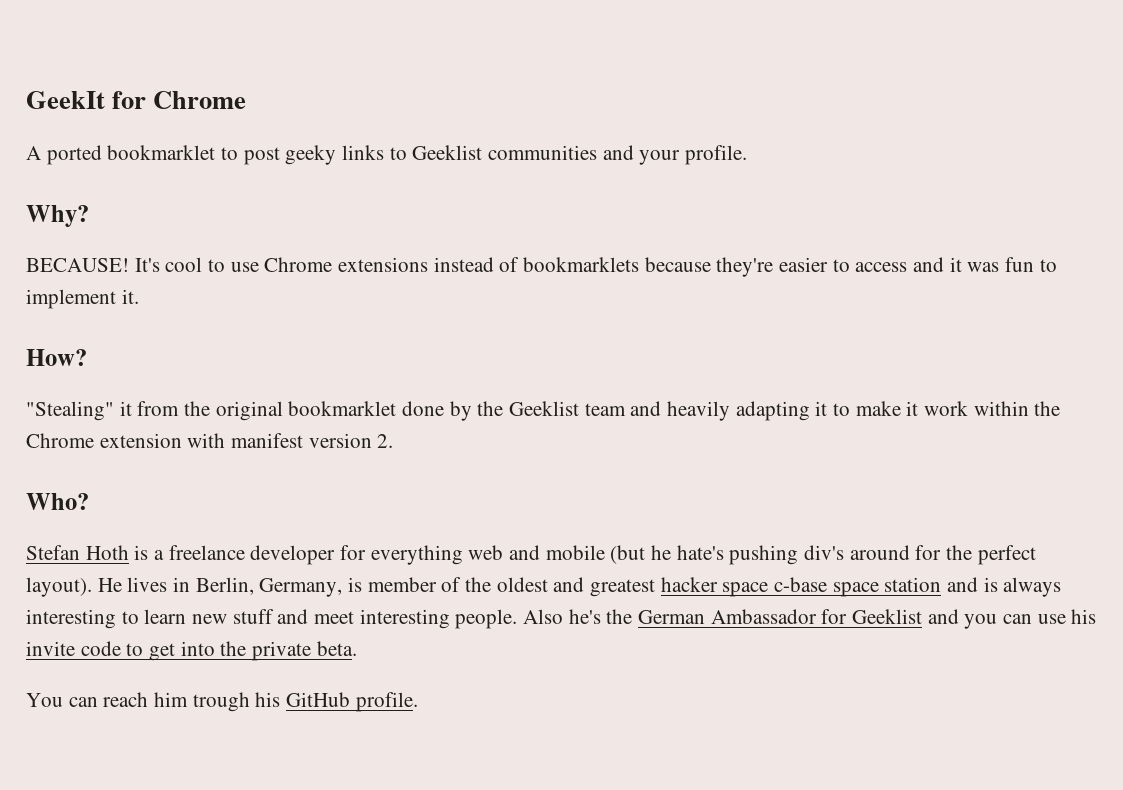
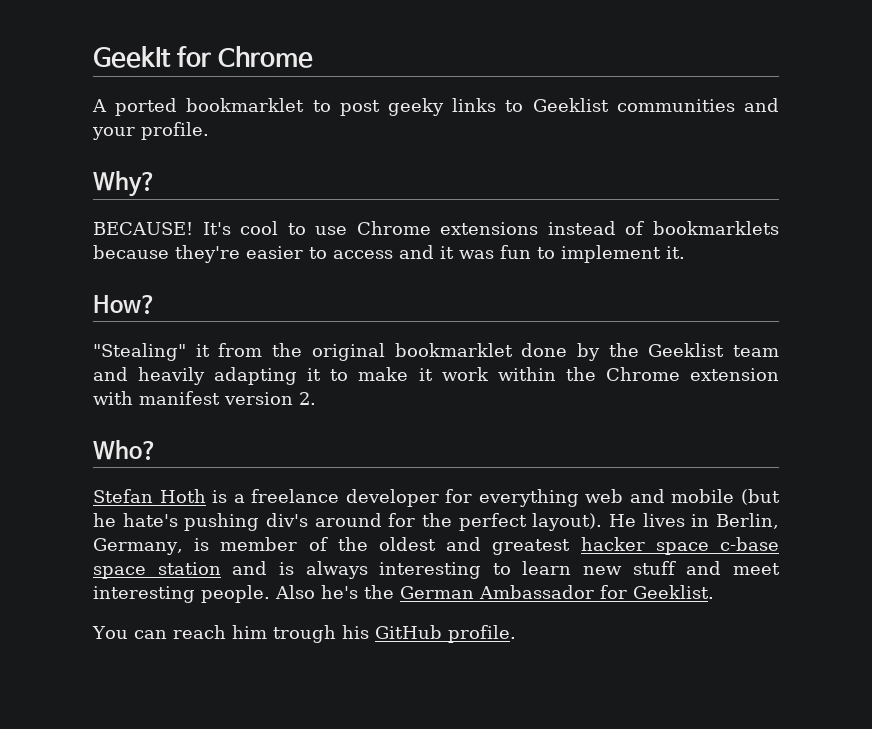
- Also he's the German Ambassador for Geeklist and you can use his invite code to get into the private beta.
+ Also he's the German Ambassador for Geeklist.

